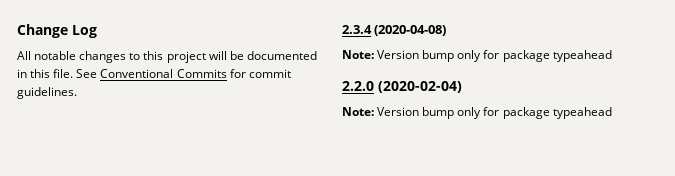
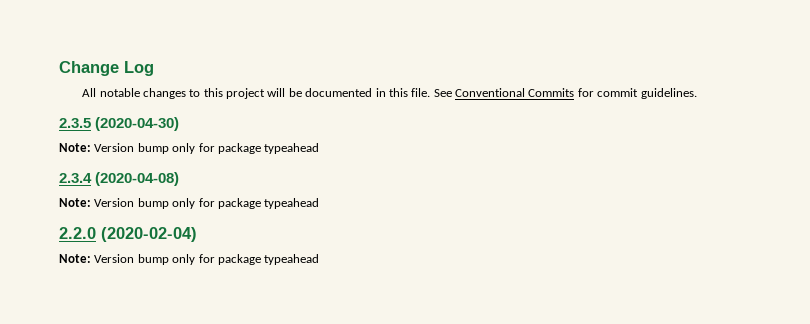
+ 2.3.5 (2020-04-30)
+ Note: Version bump only for package typeahead

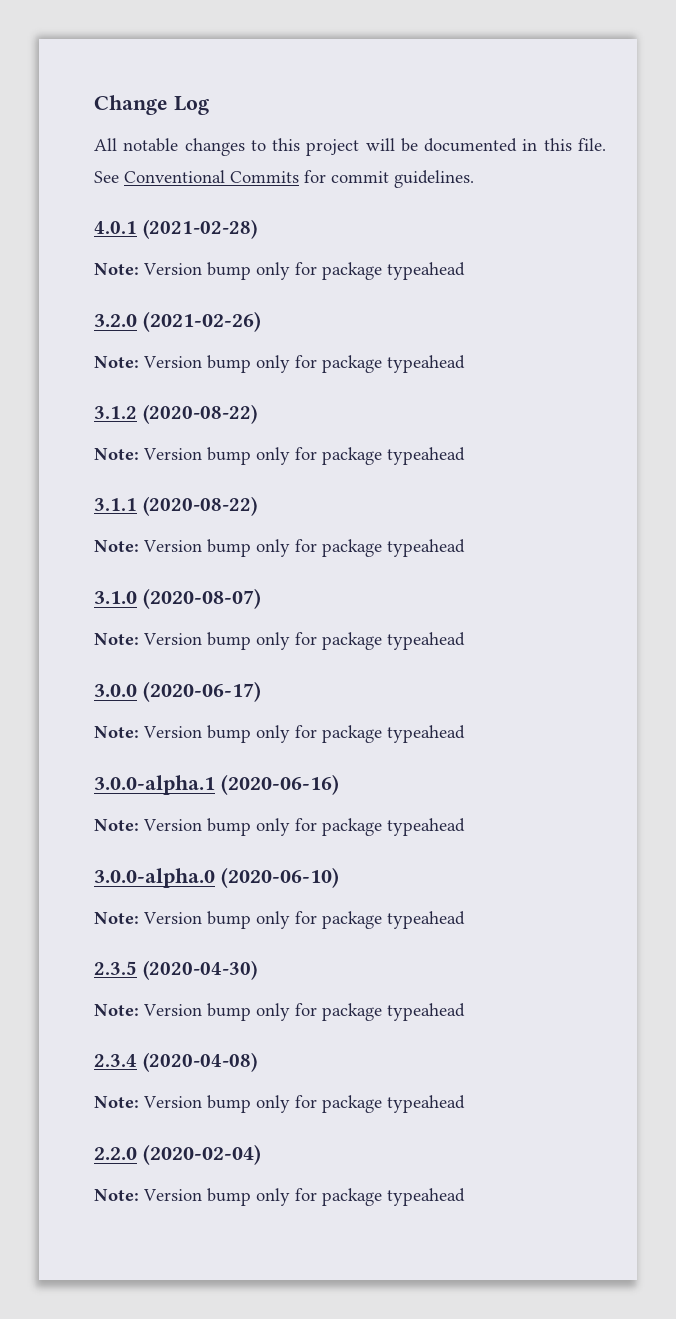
+ 4.0.1 (2021-02-28)
+ Note: Version bump only for package typeahead
+ 3.2.0 (2021-02-26)
+ Note: Version bump only for package typeahead
+ 3.1.2 (2020-08-22)
+ Note: Version bump only for package typeahead
+ 3.1.1 (2020-08-22)
+ Note: Version bump only for package typeahead
+ 3.1.0 (2020-08-07)
+ Note: Version bump only for package typeahead
+ 3.0.0 (2020-06-17)
+ Note: Version bump only for package typeahead
+ 3.0.0-alpha.1 (2020-06-16)
+ Note: Version bump only for package typeahead
+ 3.0.0-alpha.0 (2020-06-10)
+ Note: Version bump only for package typeahead

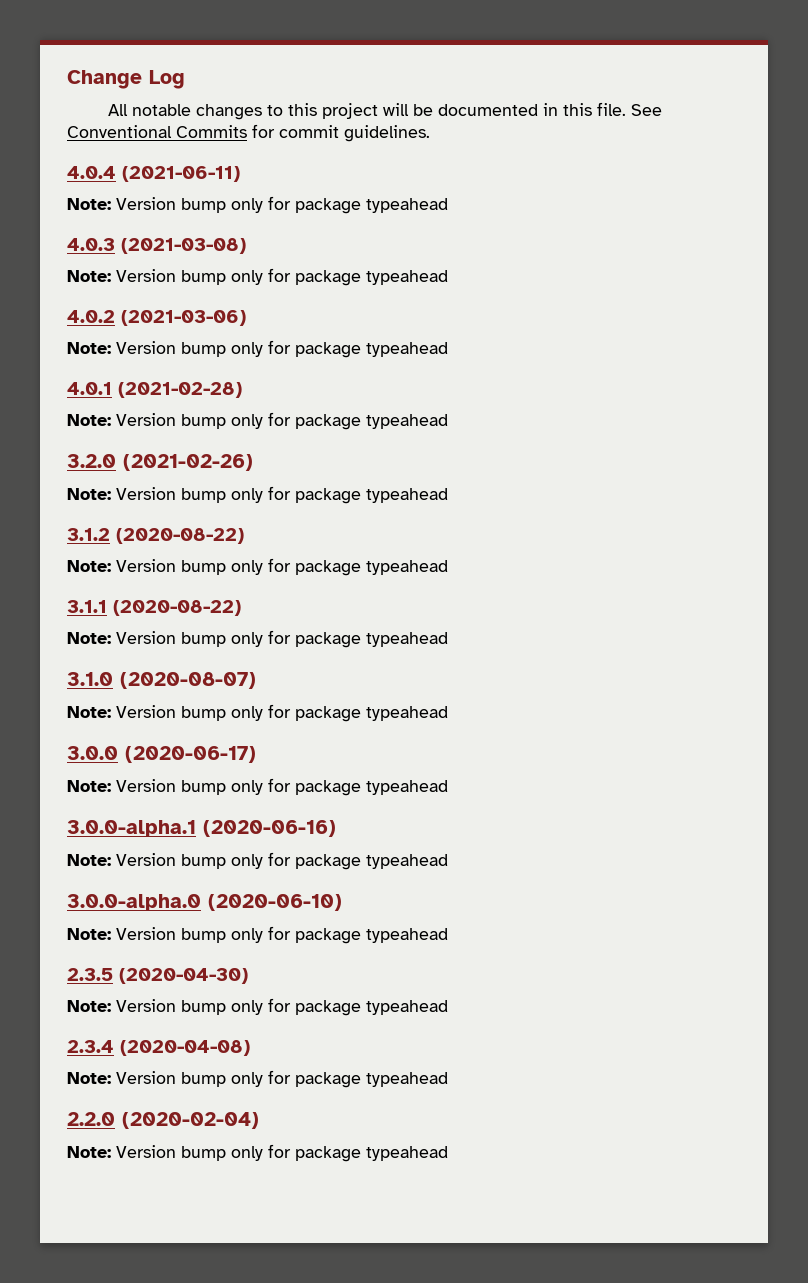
+ 4.0.4 (2021-06-11)
+ Note: Version bump only for package typeahead
+ 4.0.3 (2021-03-08)
+ Note: Version bump only for package typeahead
+ 4.0.2 (2021-03-06)
+ Note: Version bump only for package typeahead

